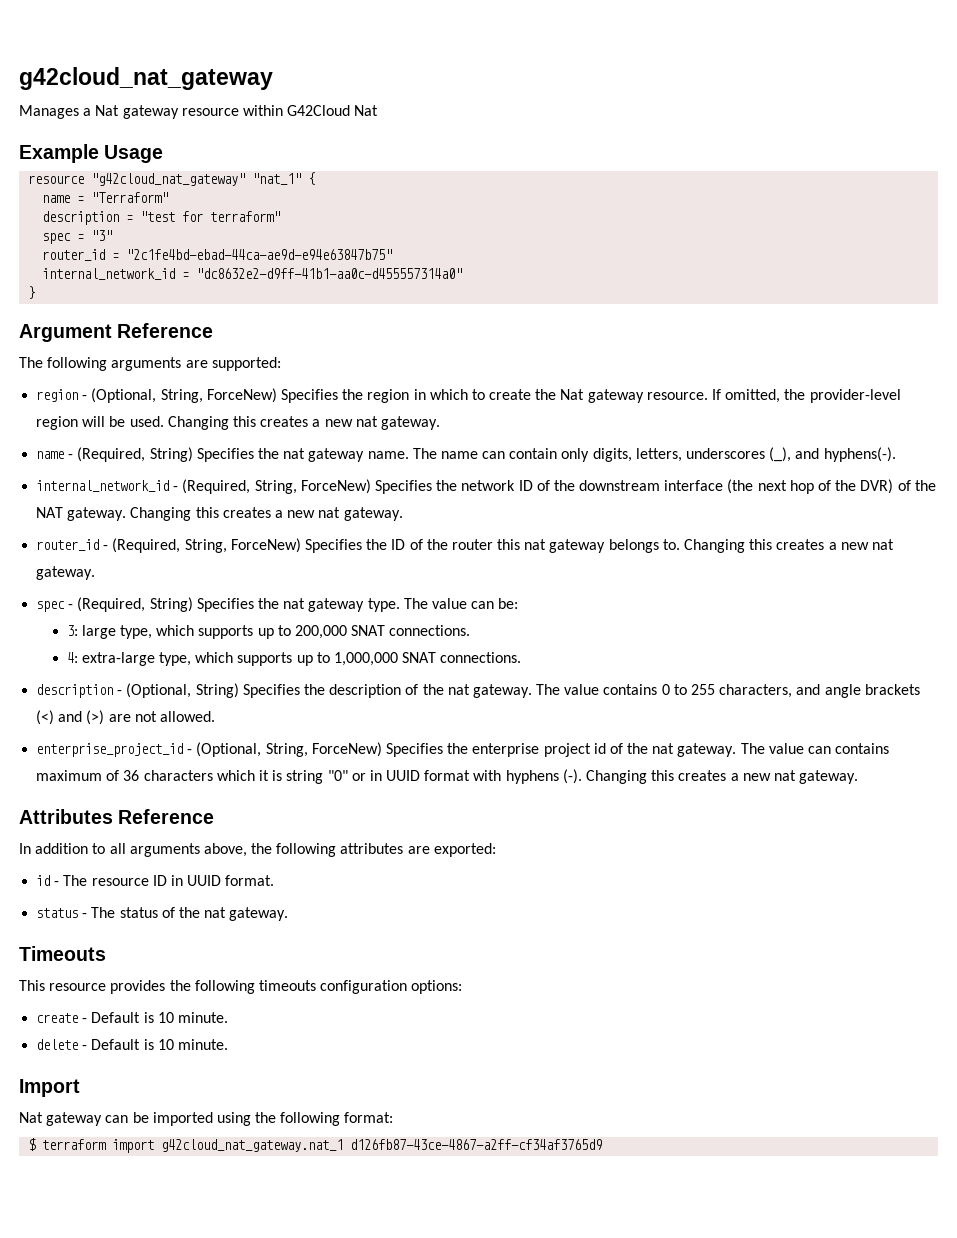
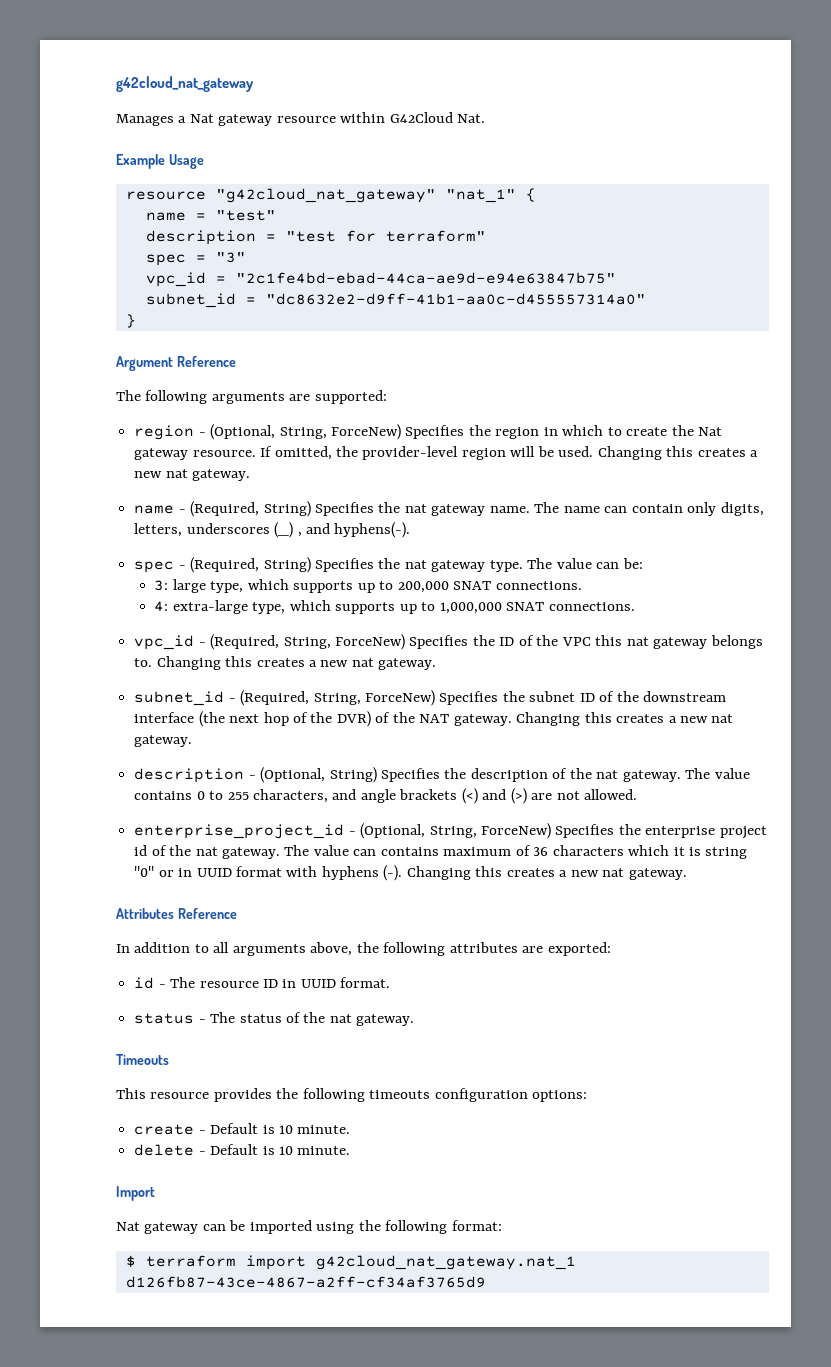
- Manages a Nat gateway resource within G42Cloud Nat
+ Manages a Nat gateway resource within G42Cloud Nat.
- name = "Terraform"
+ name = "test"
- router_id = "2c1fe4bd-ebad-44ca-ae9d-e94e63847b75"
+ vpc_id = "2c1fe4bd-ebad-44ca-ae9d-e94e63847b75"
- internal_network_id = "dc8632e2-d9ff-41b1-aa0c-d455557314a0"
+ subnet_id = "dc8632e2-d9ff-41b1-aa0c-d455557314a0"
- The name can contain only digits, letters, underscores (_), and hyphens(-).
+ The name can contain only digits, letters, underscores (_) , and hyphens(-).
- internal_network_id - (Required, String, ForceNew) Specifies the network ID of the downstream interface (the next hop of the DVR) of the NAT gateway. Changing this creates a new nat gateway.
- router_id - (Required, String, ForceNew) Specifies the ID of the router this nat gateway belongs to. Changing this creates a new nat gateway.
+ vpc_id - (Required, String, ForceNew) Specifies the ID of the VPC this nat gateway belongs to. Changing this creates a new nat gateway.
+ subnet_id - (Required, String, ForceNew) Specifies the subnet ID of the downstream interface (the next hop of the DVR) of the NAT gateway. Changing this creates a new nat gateway.

